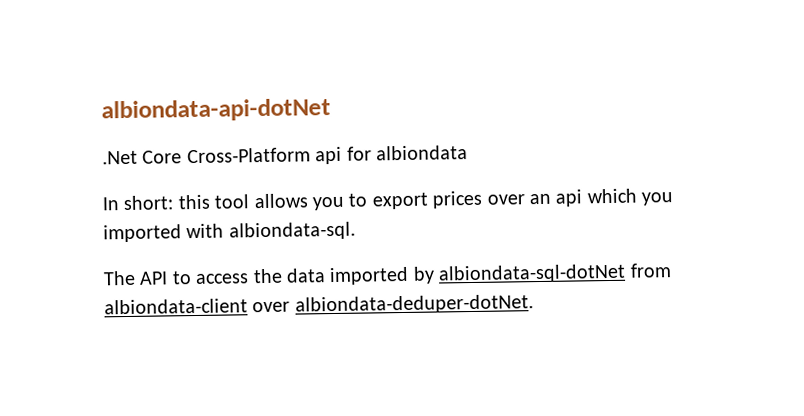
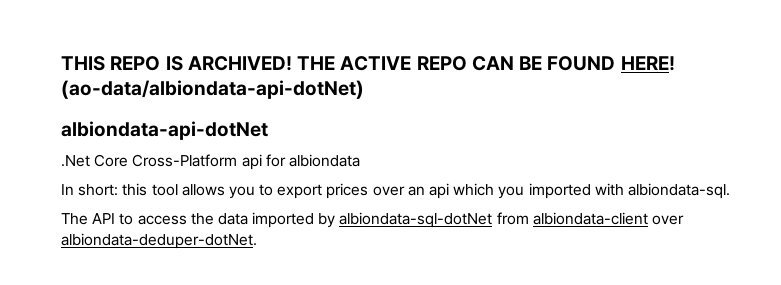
+ THIS REPO IS ARCHIVED! THE ACTIVE REPO CAN BE FOUND HERE! (ao-data/albiondata-api-dotNet)

